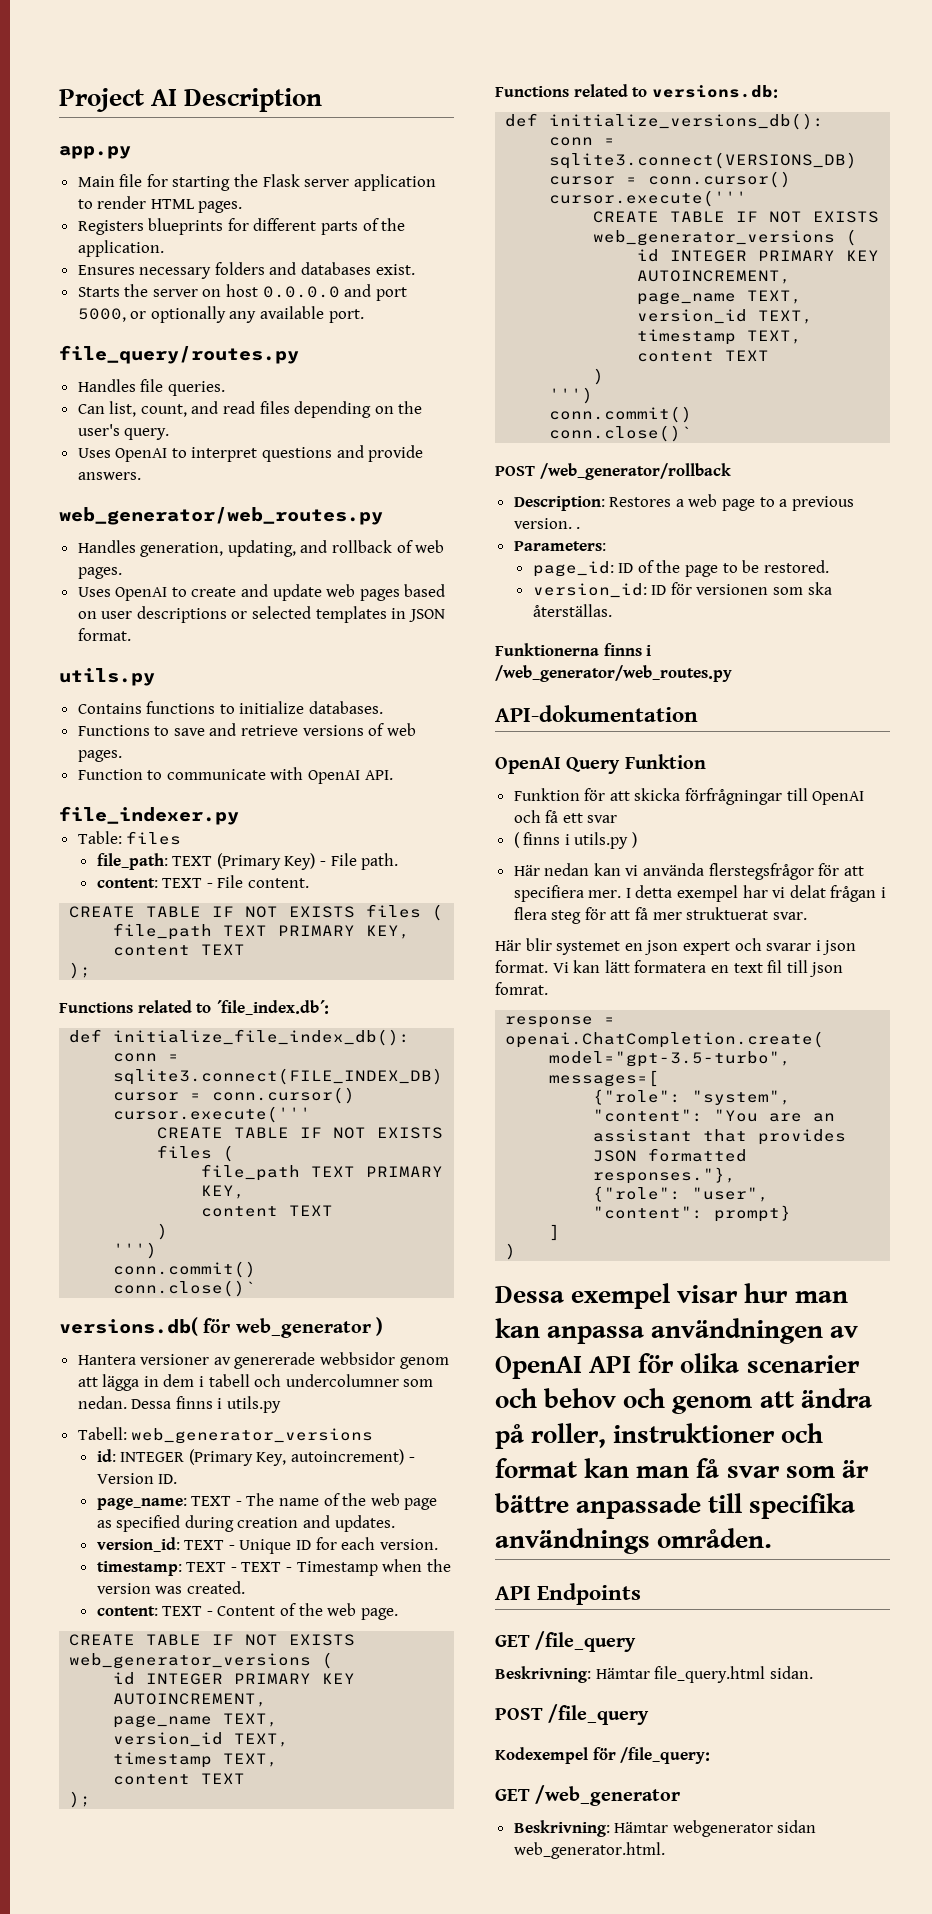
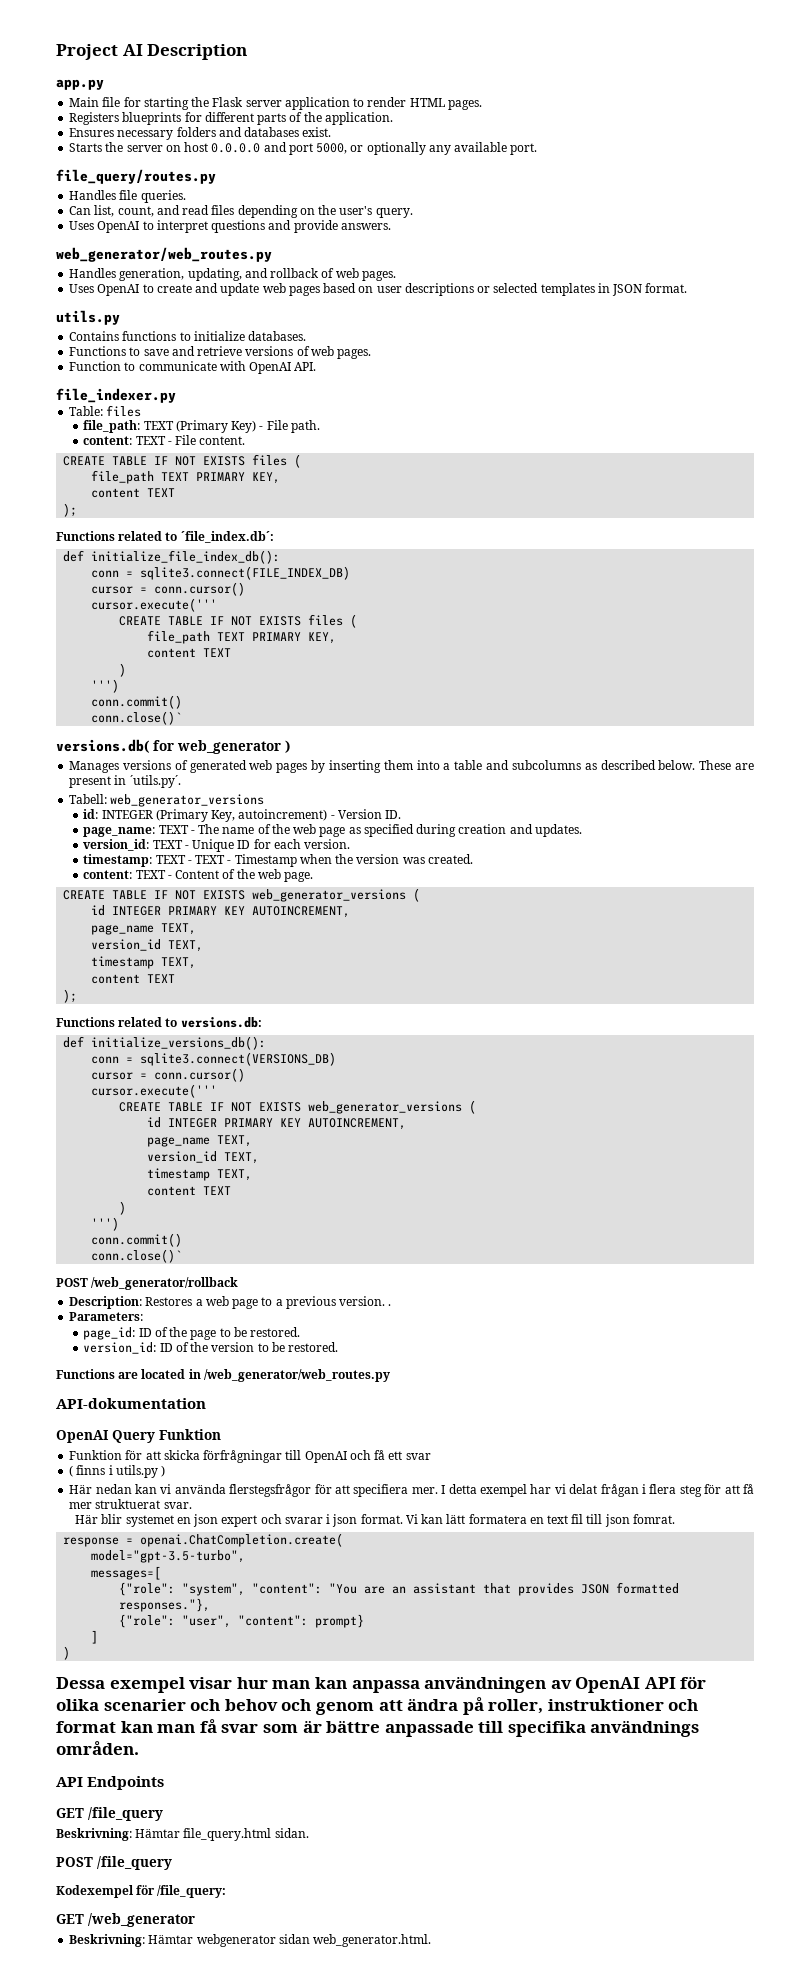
- versions.db( för web_generator )
+ versions.db( for web_generator )
- Hantera versioner av genererade webbsidor genom att lägga in dem i tabell och undercolumner som nedan. Dessa finns i utils.py
+ Manages versions of generated web pages by inserting them into a table and subcolumns as described below. These are present in ´utils.py´.
- version_id: ID för versionen som ska återställas.
- Funktionerna finns i /web_generator/web_routes.py
+ version_id: ID of the version to be restored.
+ Functions are located in /web_generator/web_routes.py

